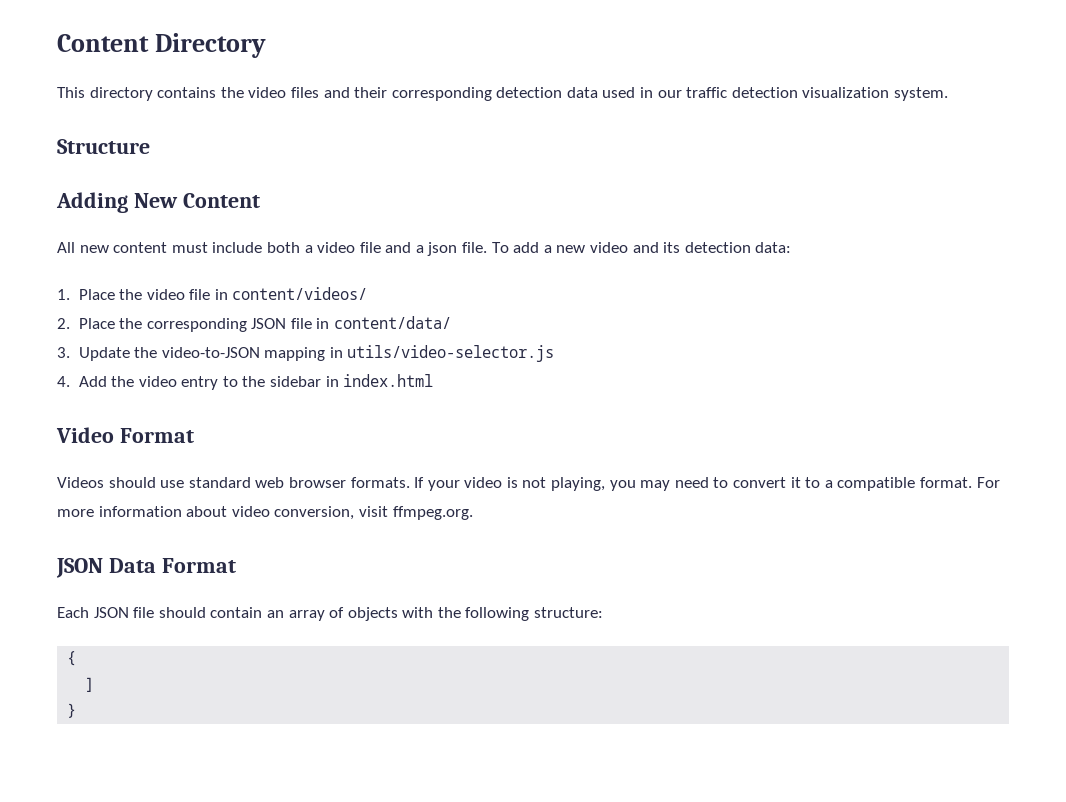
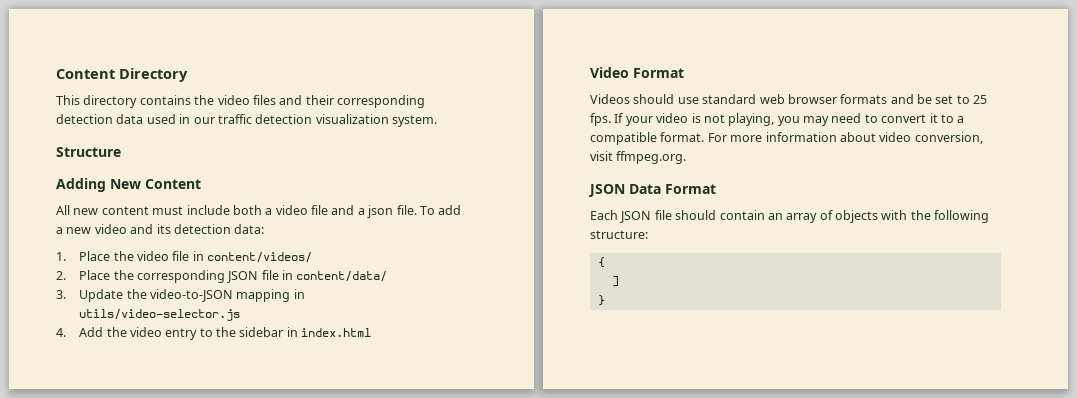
- Videos should use standard web browser formats.
+ Videos should use standard web browser formats and be set to 25 fps.

